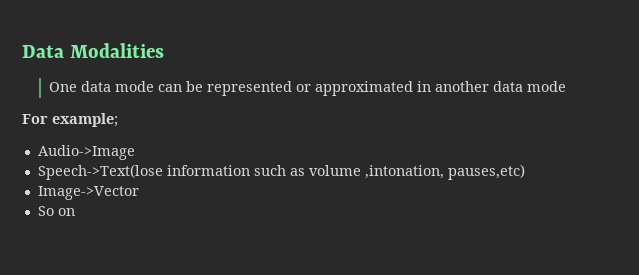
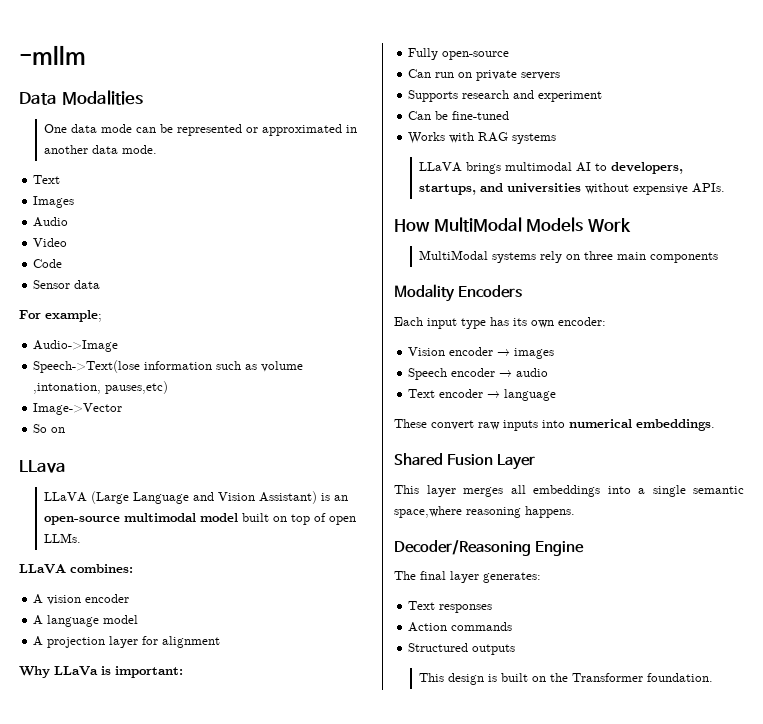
+ -mllm
- One data mode can be represented or approximated in another data mode
+ One data mode can be represented or approximated in another data mode.
+ Text
+ Images
+ Audio
+ Video
+ Code
+ Sensor data
+ LLava
+ LLaVA (Large Language and Vision Assistant) is an open-source multimodal model built on top of open LLMs.
+ LLaVA combines:
+ A vision encoder
+ A language model
+ A projection layer for alignment
+ Why LLaVa is important:
+ Fully open-source
+ Can run on private servers
+ Supports research and experiment
+ Can be fine-tuned
+ Works with RAG systems
+ LLaVA brings multimodal AI to developers, startups, and universities without expensive APIs.
+ How MultiModal Models Work
+ MultiModal systems rely on three main components
+ Modality Encoders
+ Each input type has its own encoder:
+ Vision encoder → images
+ Speech encoder → audio
+ Text encoder → language
+ These convert raw inputs into numerical embeddings.
+ Shared Fusion Layer
+ This layer merges all embeddings into a single semantic space,where reasoning happens.
+ Decoder/Reasoning Engine
+ The final layer generates:
+ Text responses
+ Action commands
+ Structured outputs
+ This design is built on the Transformer foundation.

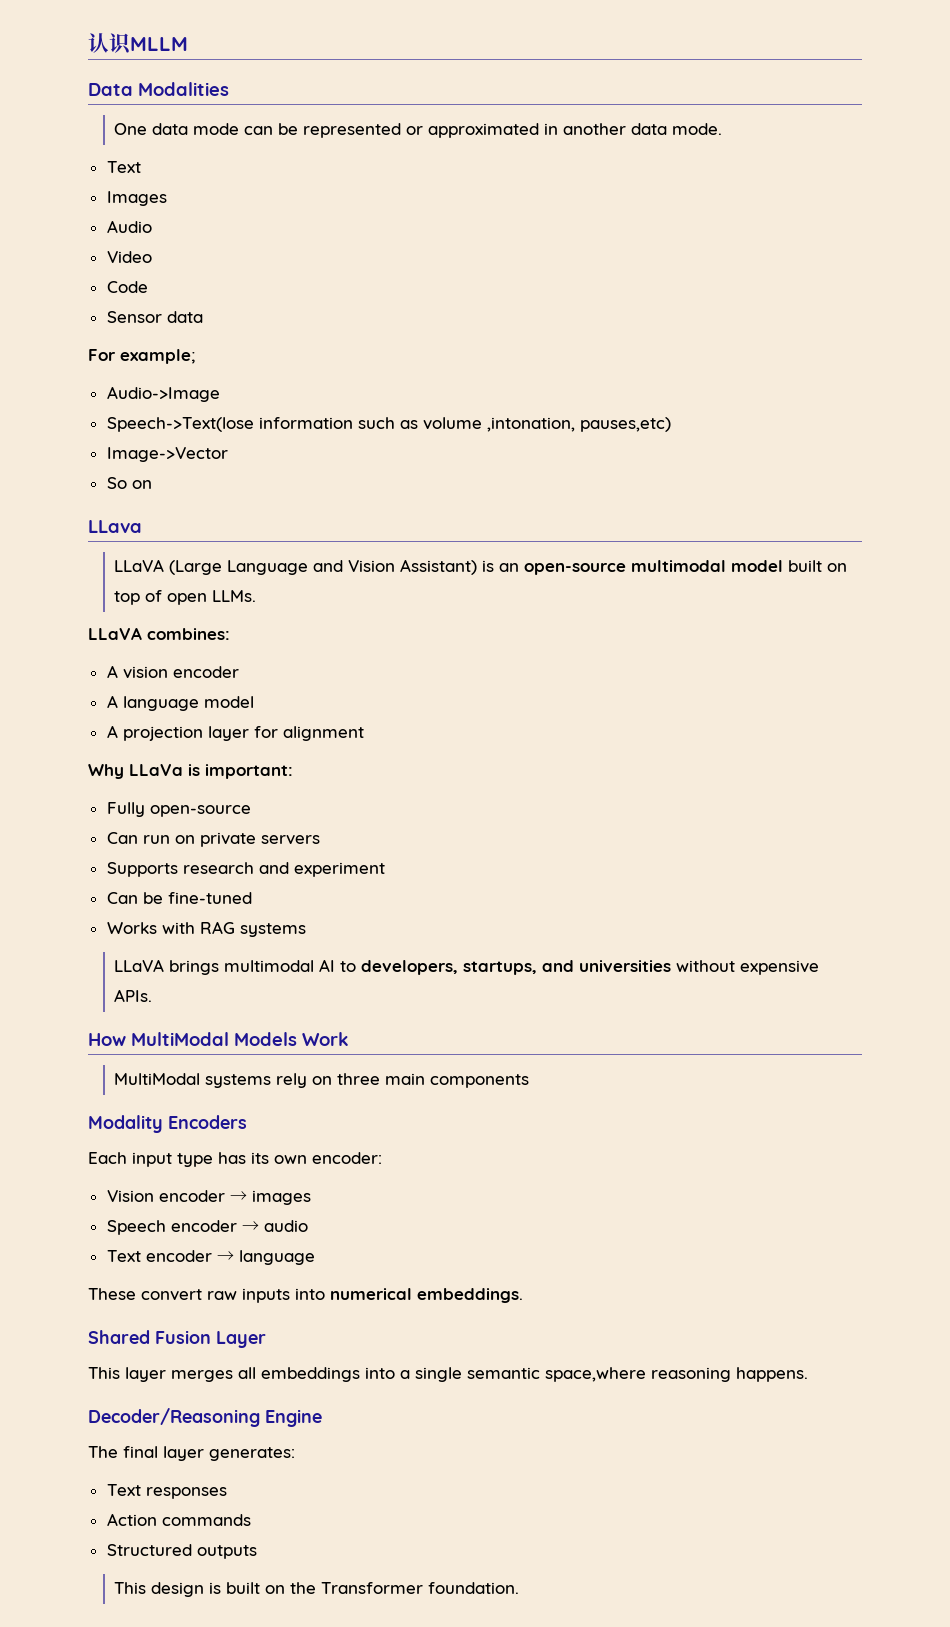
- -mllm
+ 认识MLLM

